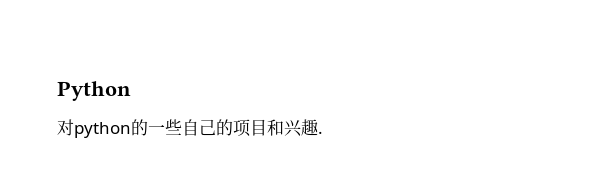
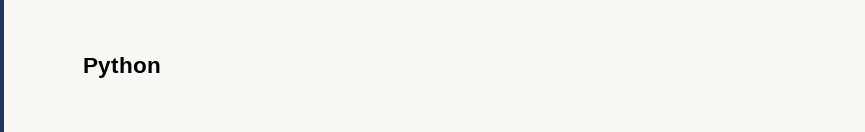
- 对python的一些自己的项目和兴趣.

